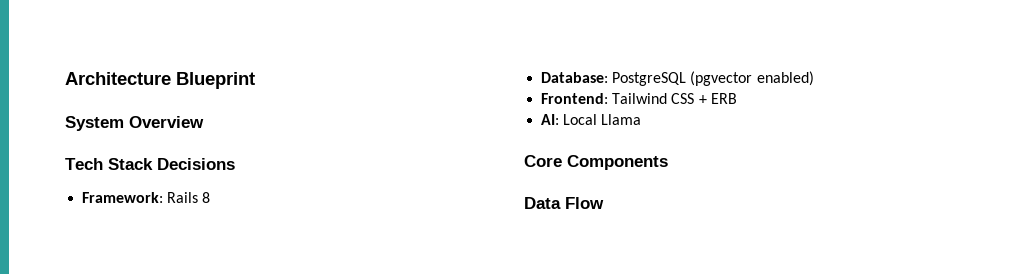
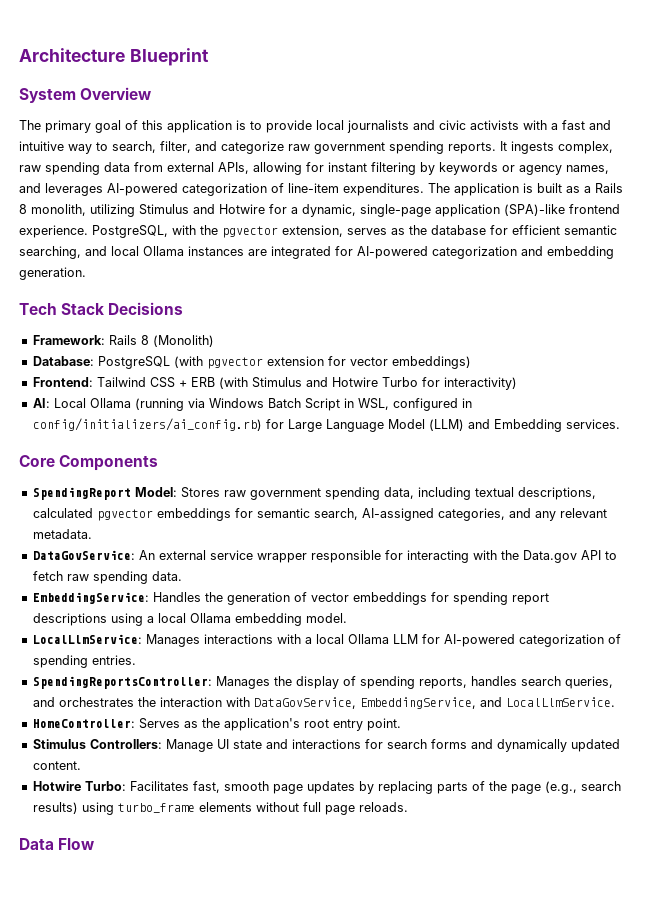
+ The primary goal of this application is to provide local journalists and civic activists with a fast and intuitive way to search, filter, and categorize raw government spending reports. It ingests complex, raw spending data from external APIs, allowing for instant filtering by keywords or agency names, and leverages AI-powered categorization of line-item expenditures. The application is built as a Rails 8 monolith, utilizing Stimulus and Hotwire for a dynamic, single-page application (SPA)-like frontend experience. PostgreSQL, with the pgvector extension, serves as the database for efficient semantic searching, and local Ollama instances are integrated for AI-powered categorization and embedding generation.
- Framework: Rails 8
+ Framework: Rails 8 (Monolith)
- Database: PostgreSQL (pgvector enabled)
+ Database: PostgreSQL (with pgvector extension for vector embeddings)
- Frontend: Tailwind CSS + ERB
- AI: Local Llama
+ Frontend: Tailwind CSS + ERB (with Stimulus and Hotwire Turbo for interactivity)
+ AI: Local Ollama (running via Windows Batch Script in WSL, configured in config/initializers/ai_config.rb) for Large Language Model (LLM) and Embedding services.
  Core Components
+ SpendingReport Model: Stores raw government spending data, including textual descriptions, calculated pgvector embeddings for semantic search, AI-assigned categories, and any relevant metadata.
+ DataGovService: An external service wrapper responsible for interacting with the Data.gov API to fetch raw spending data.
+ EmbeddingService: Handles the generation of vector embeddings for spending report descriptions using a local Ollama embedding model.
+ LocalLlmService: Manages interactions with a local Ollama LLM for AI-powered categorization of spending entries.
+ SpendingReportsController: Manages the display of spending reports, handles search queries, and orchestrates the interaction with DataGovService, EmbeddingService, and LocalLlmService.
+ HomeController: Serves as the application's root entry point.
+ Stimulus Controllers: Manage UI state and interactions for search forms and dynamically updated content.
+ Hotwire Turbo: Facilitates fast, smooth page updates by replacing parts of the page (e.g., search results) using turbo_frame elements without full page reloads.

